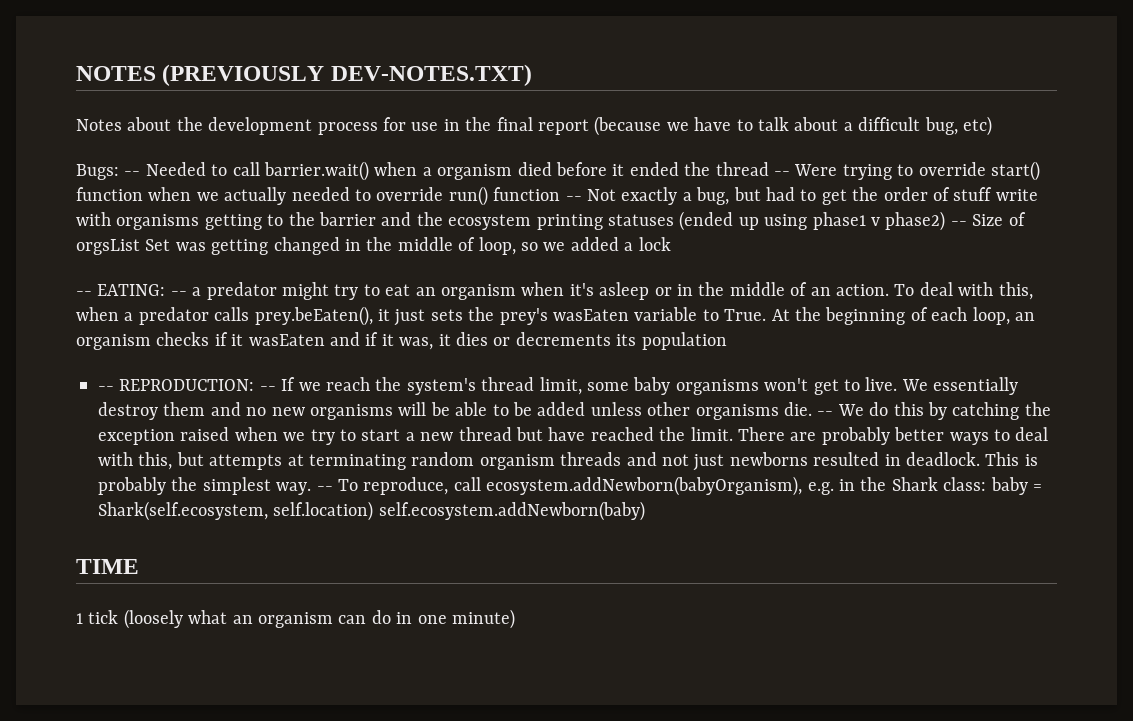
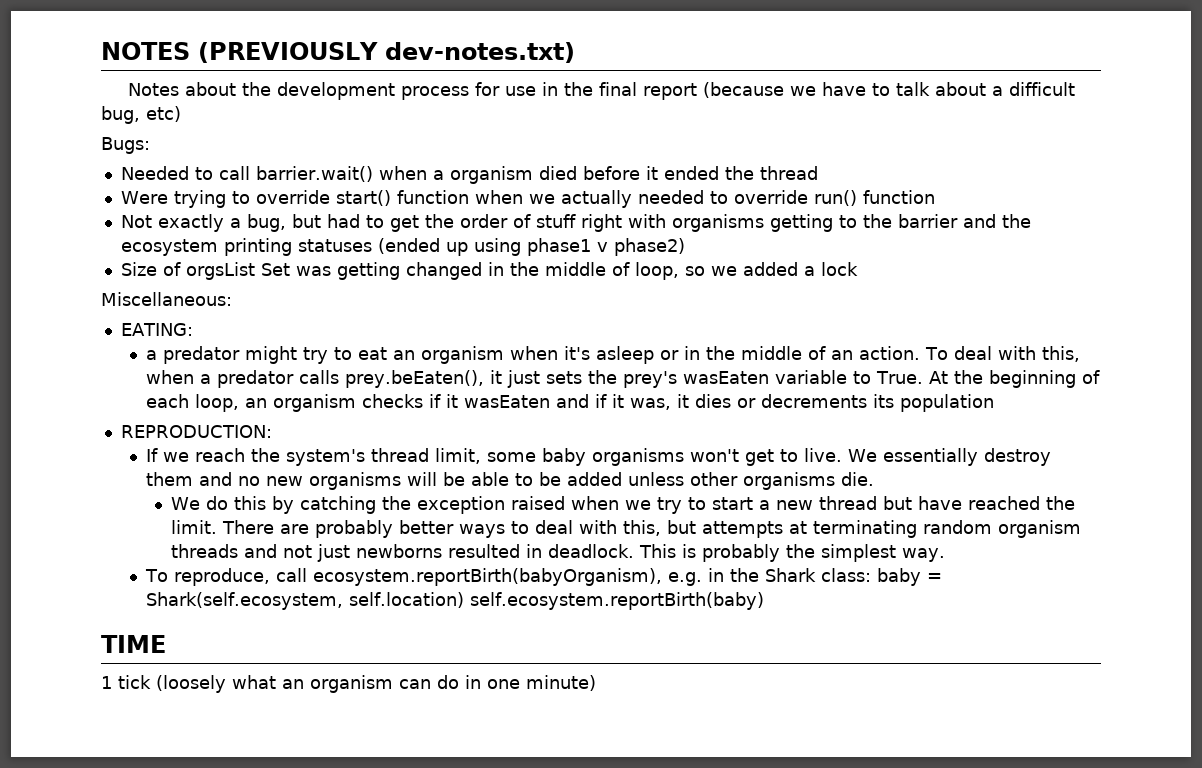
- NOTES (PREVIOUSLY DEV-NOTES.TXT)
+ NOTES (PREVIOUSLY dev-notes.txt)
- Bugs: -- Needed to call barrier.wait() when a organism died before it ended the thread -- Were trying to override start() function when we actually needed to override run() function -- Not exactly a bug, but had to get the order of stuff write with organisms getting to the barrier and the ecosystem printing statuses (ended up using phase1 v phase2) -- Size of orgsList Set was getting changed in the middle of loop, so we added a lock
+ Bugs:
+ Needed to call barrier.wait() when a organism died before it ended the thread
+ Were trying to override start() function when we actually needed to override run() function
+ Not exactly a bug, but had to get the order of stuff right with organisms getting to the barrier and the ecosystem printing statuses (ended up using phase1 v phase2)
+ Size of orgsList Set was getting changed in the middle of loop, so we added a lock
- -- EATING: -- a predator might try to eat an organism when it's asleep or in the middle of an action.
+ Miscellaneous:
+ EATING:
+ a predator might try to eat an organism when it's asleep or in the middle of an action.
- -- REPRODUCTION: -- If we reach the system's thread limit, some baby organisms won't get to live.
+ REPRODUCTION:
+ If we reach the system's thread limit, some baby organisms won't get to live.
- We essentially destroy them and no new organisms will be able to be added unless other organisms die. -- We do this by catching the exception raised when we try to start a new thread but have reached the limit.
+ We essentially destroy them and no new organisms will be able to be added unless other organisms die.
+ We do this by catching the exception raised when we try to start a new thread but have reached the limit.
- This is probably the simplest way. -- To reproduce, call ecosystem.addNewborn(babyOrganism), e.g. in the Shark class: baby = Shark(self.ecosystem, self.location) self.ecosystem.addNewborn(baby)
+ This is probably the simplest way.
+ To reproduce, call ecosystem.reportBirth(babyOrganism), e.g. in the Shark class: baby = Shark(self.ecosystem, self.location) self.ecosystem.reportBirth(baby)

